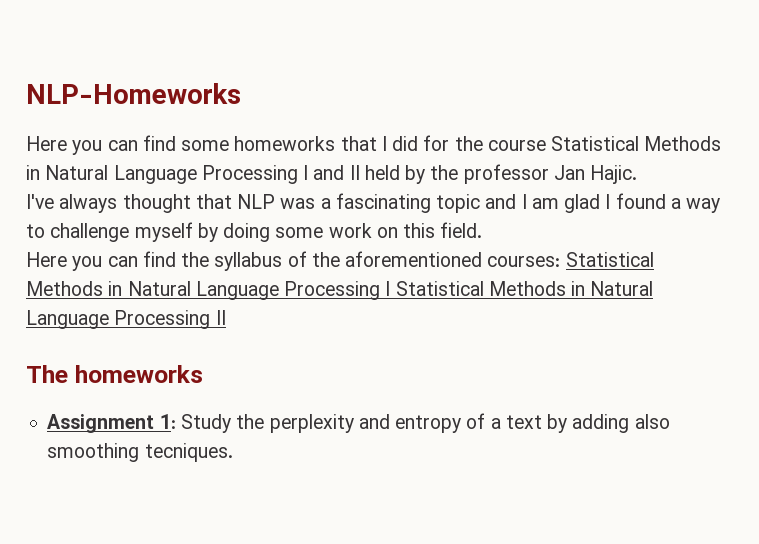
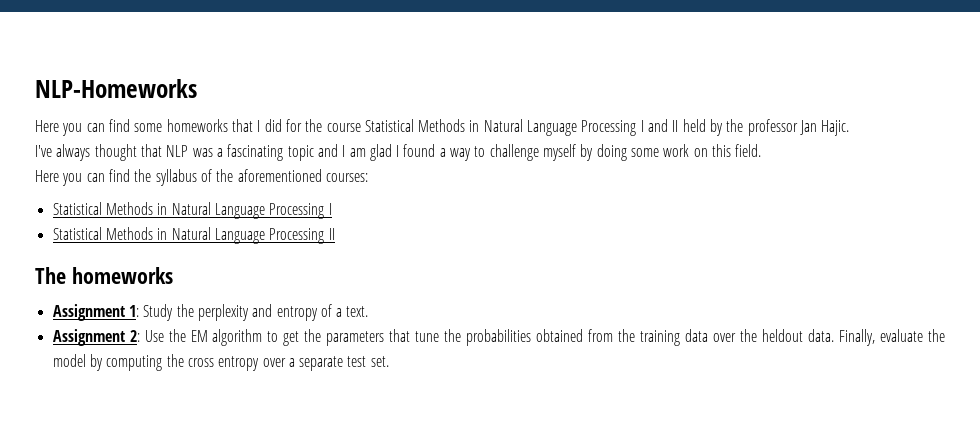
- Here you can find the syllabus of the aforementioned courses: Statistical Methods in Natural Language Processing I Statistical Methods in Natural Language Processing II
+ Here you can find the syllabus of the aforementioned courses:
+ Statistical Methods in Natural Language Processing I
+ Statistical Methods in Natural Language Processing II
- Assignment 1: Study the perplexity and entropy of a text by adding also smoothing tecniques.
+ Assignment 1: Study the perplexity and entropy of a text.
+ Assignment 2: Use the EM algorithm to get the parameters that tune the probabilities obtained from the training data over the heldout data. Finally, evaluate the model by computing the cross entropy over a separate test set.

